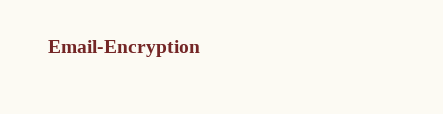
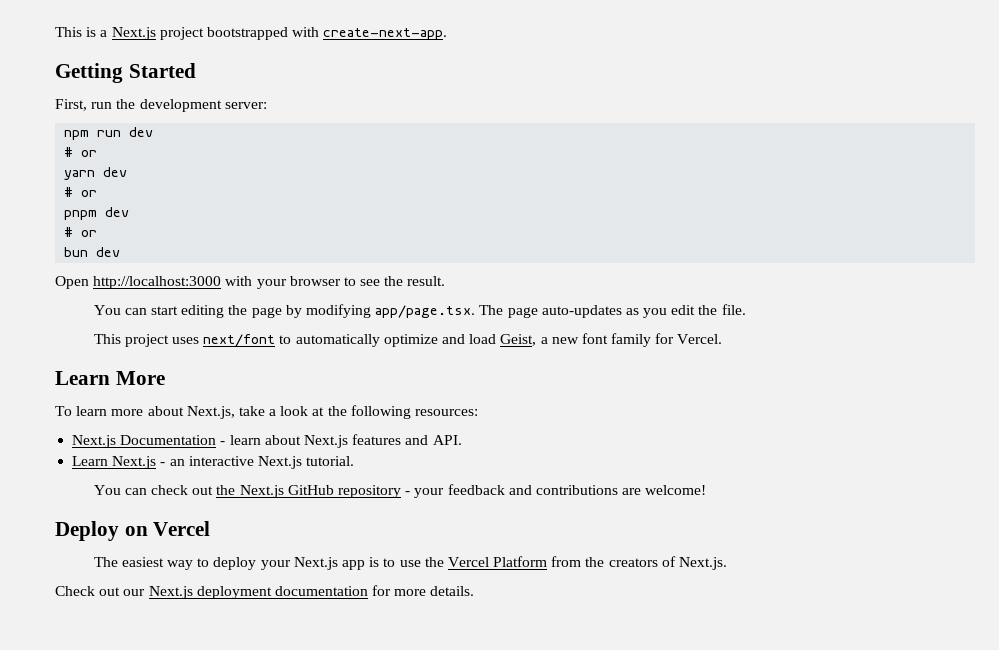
- Email-Encryption
+ This is a Next.js project bootstrapped with create-next-app.
+ Getting Started
+ First, run the development server:
+ npm run dev
+ # or
+ yarn dev
+ # or
+ pnpm dev
+ # or
+ bun dev
+ Open http://localhost:3000 with your browser to see the result.
+ You can start editing the page by modifying app/page.tsx. The page auto-updates as you edit the file.
+ This project uses next/font to automatically optimize and load Geist, a new font family for Vercel.
+ Learn More
+ To learn more about Next.js, take a look at the following resources:
+ Next.js Documentation - learn about Next.js features and API.
+ Learn Next.js - an interactive Next.js tutorial.
+ You can check out the Next.js GitHub repository - your feedback and contributions are welcome!
+ Deploy on Vercel
+ The easiest way to deploy your Next.js app is to use the Vercel Platform from the creators of Next.js.
+ Check out our Next.js deployment documentation for more details.

